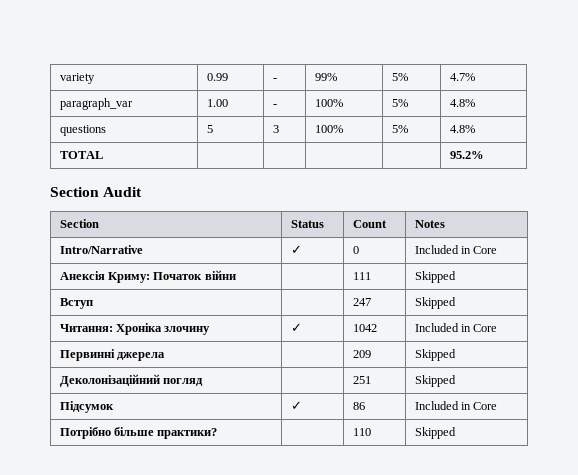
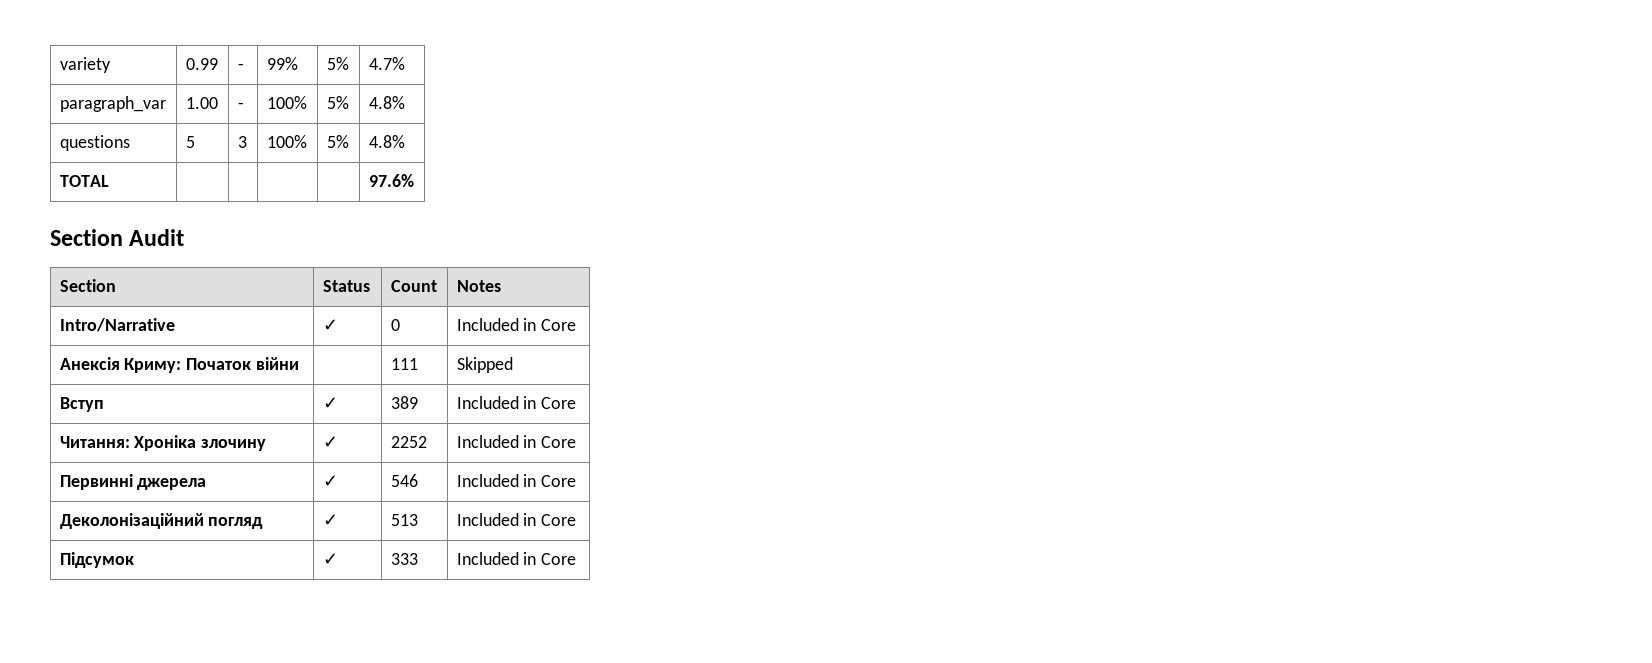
- TOTAL | | | | | 95.2%
+ TOTAL | | | | | 97.6%
- Вступ | | 247 | Skipped
+ Вступ | ✓ | 389 | Included in Core
- Читання: Хроніка злочину | ✓ | 1042 | Included in Core
+ Читання: Хроніка злочину | ✓ | 2252 | Included in Core
- Первинні джерела | | 209 | Skipped
- Деколонізаційний погляд | | 251 | Skipped
+ Первинні джерела | ✓ | 546 | Included in Core
+ Деколонізаційний погляд | ✓ | 513 | Included in Core
- Підсумок | ✓ | 86 | Included in Core
- Потрібно більше практики? | | 110 | Skipped
+ Підсумок | ✓ | 333 | Included in Core

